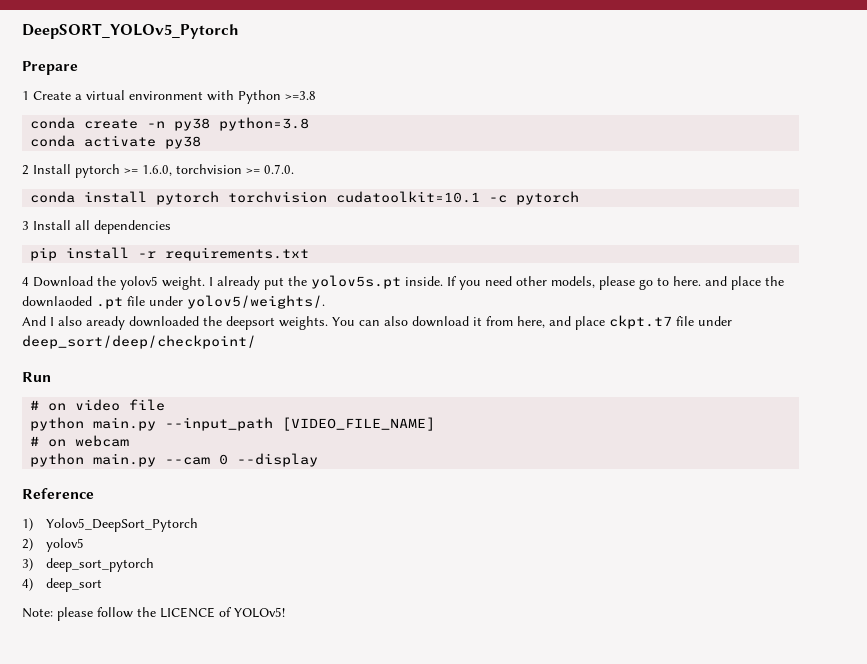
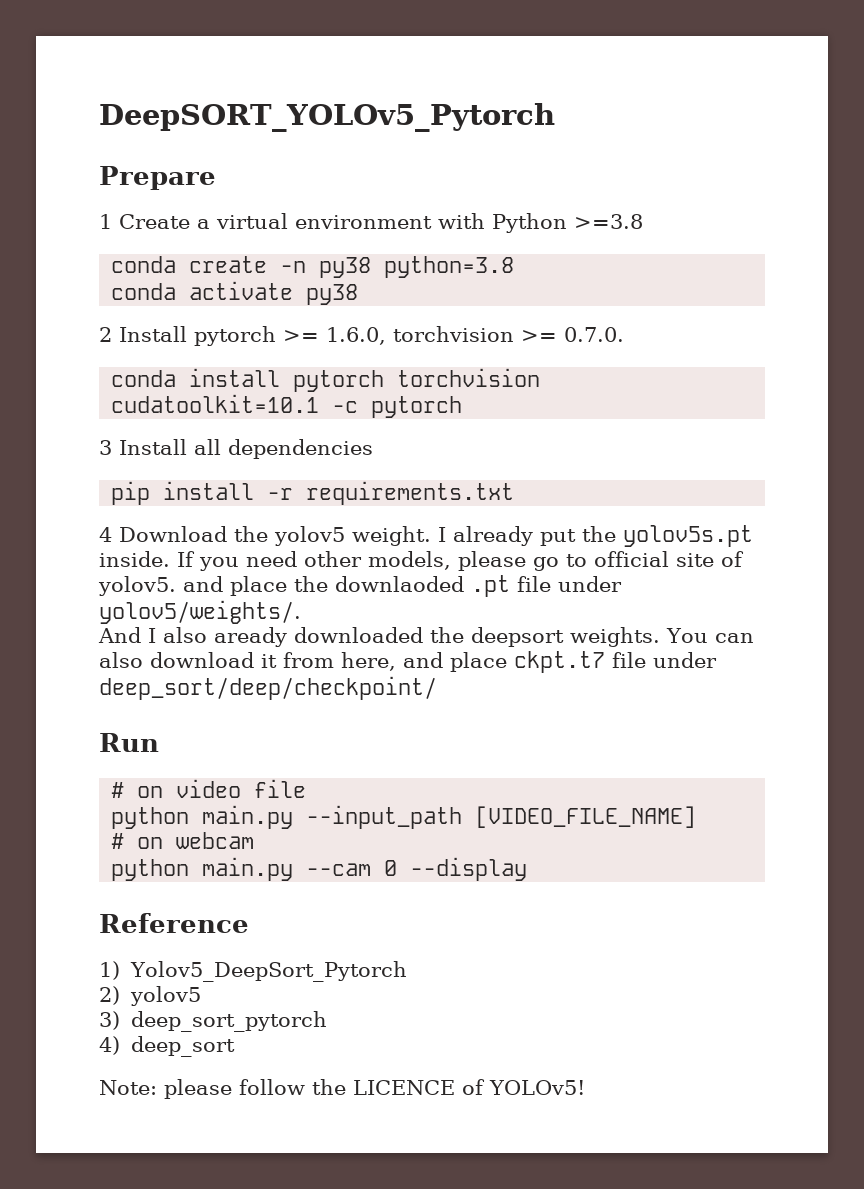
- If you need other models, please go to here. and place the downlaoded .pt file under yolov5/weights/.
+ If you need other models, please go to official site of yolov5. and place the downlaoded .pt file under yolov5/weights/.

